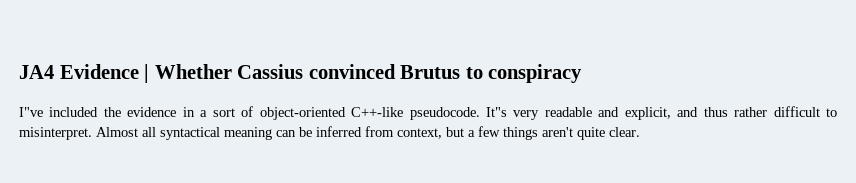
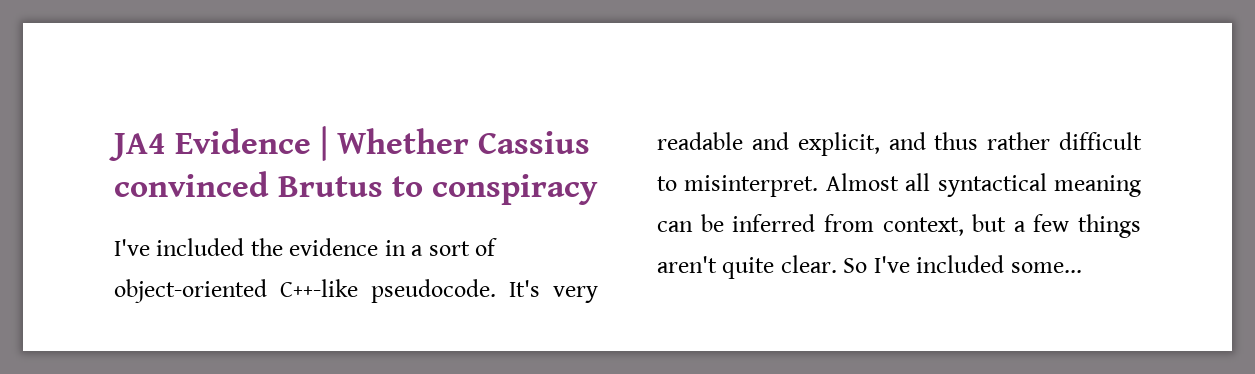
- I"ve included the evidence in a sort of object-oriented C++-like pseudocode.
+ I've included the evidence in a sort of object-oriented C++-like pseudocode.
- It"s very readable and explicit, and thus rather difficult to misinterpret.
+ It's very readable and explicit, and thus rather difficult to misinterpret.
+ So I've included some...

